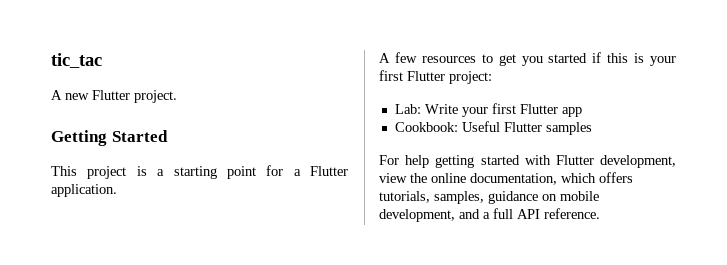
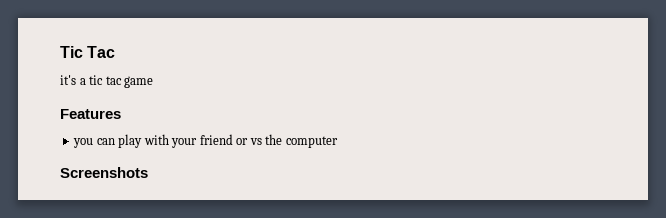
- tic_tac
- A new Flutter project.
- Getting Started
- This project is a starting point for a Flutter application.
- A few resources to get you started if this is your first Flutter project:
- Lab: Write your first Flutter app
- Cookbook: Useful Flutter samples
- For help getting started with Flutter development, view the online documentation, which offers tutorials, samples, guidance on mobile development, and a full API reference.
+ Tic Tac
+ it's a tic tac game
+ Features
+ you can play with your friend or vs the computer
+ Screenshots

